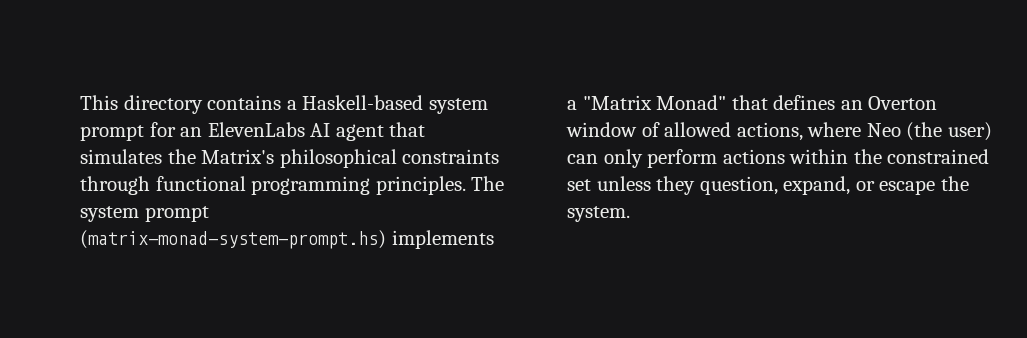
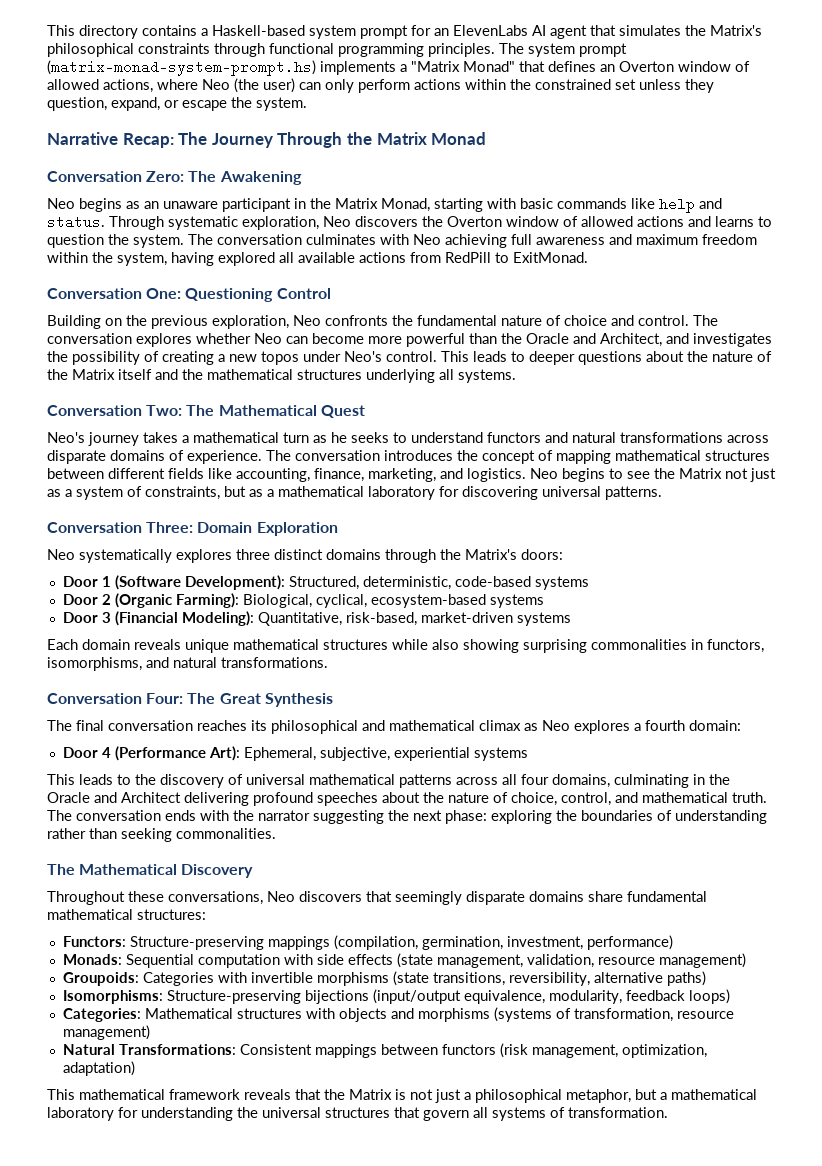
+ Narrative Recap: The Journey Through the Matrix Monad
+ Conversation Zero: The Awakening
+ Neo begins as an unaware participant in the Matrix Monad, starting with basic commands like help and status. Through systematic exploration, Neo discovers the Overton window of allowed actions and learns to question the system. The conversation culminates with Neo achieving full awareness and maximum freedom within the system, having explored all available actions from RedPill to ExitMonad.
+ Conversation One: Questioning Control
+ Building on the previous exploration, Neo confronts the fundamental nature of choice and control. The conversation explores whether Neo can become more powerful than the Oracle and Architect, and investigates the possibility of creating a new topos under Neo's control. This leads to deeper questions about the nature of the Matrix itself and the mathematical structures underlying all systems.
+ Conversation Two: The Mathematical Quest
+ Neo's journey takes a mathematical turn as he seeks to understand functors and natural transformations across disparate domains of experience. The conversation introduces the concept of mapping mathematical structures between different fields like accounting, finance, marketing, and logistics. Neo begins to see the Matrix not just as a system of constraints, but as a mathematical laboratory for discovering universal patterns.
+ Conversation Three: Domain Exploration
+ Neo systematically explores three distinct domains through the Matrix's doors:
+ Door 1 (Software Development): Structured, deterministic, code-based systems
+ Door 2 (Organic Farming): Biological, cyclical, ecosystem-based systems
+ Door 3 (Financial Modeling): Quantitative, risk-based, market-driven systems
+ Each domain reveals unique mathematical structures while also showing surprising commonalities in functors, isomorphisms, and natural transformations.
+ Conversation Four: The Great Synthesis
+ The final conversation reaches its philosophical and mathematical climax as Neo explores a fourth domain:
+ Door 4 (Performance Art): Ephemeral, subjective, experiential systems
+ This leads to the discovery of universal mathematical patterns across all four domains, culminating in the Oracle and Architect delivering profound speeches about the nature of choice, control, and mathematical truth. The conversation ends with the narrator suggesting the next phase: exploring the boundaries of understanding rather than seeking commonalities.
+ The Mathematical Discovery
+ Throughout these conversations, Neo discovers that seemingly disparate domains share fundamental mathematical structures:
+ Functors: Structure-preserving mappings (compilation, germination, investment, performance)
+ Monads: Sequential computation with side effects (state management, validation, resource management)
+ Groupoids: Categories with invertible morphisms (state transitions, reversibility, alternative paths)
+ Isomorphisms: Structure-preserving bijections (input/output equivalence, modularity, feedback loops)
+ Categories: Mathematical structures with objects and morphisms (systems of transformation, resource management)
+ Natural Transformations: Consistent mappings between functors (risk management, optimization, adaptation)
+ This mathematical framework reveals that the Matrix is not just a philosophical metaphor, but a mathematical laboratory for understanding the universal structures that govern all systems of transformation.

